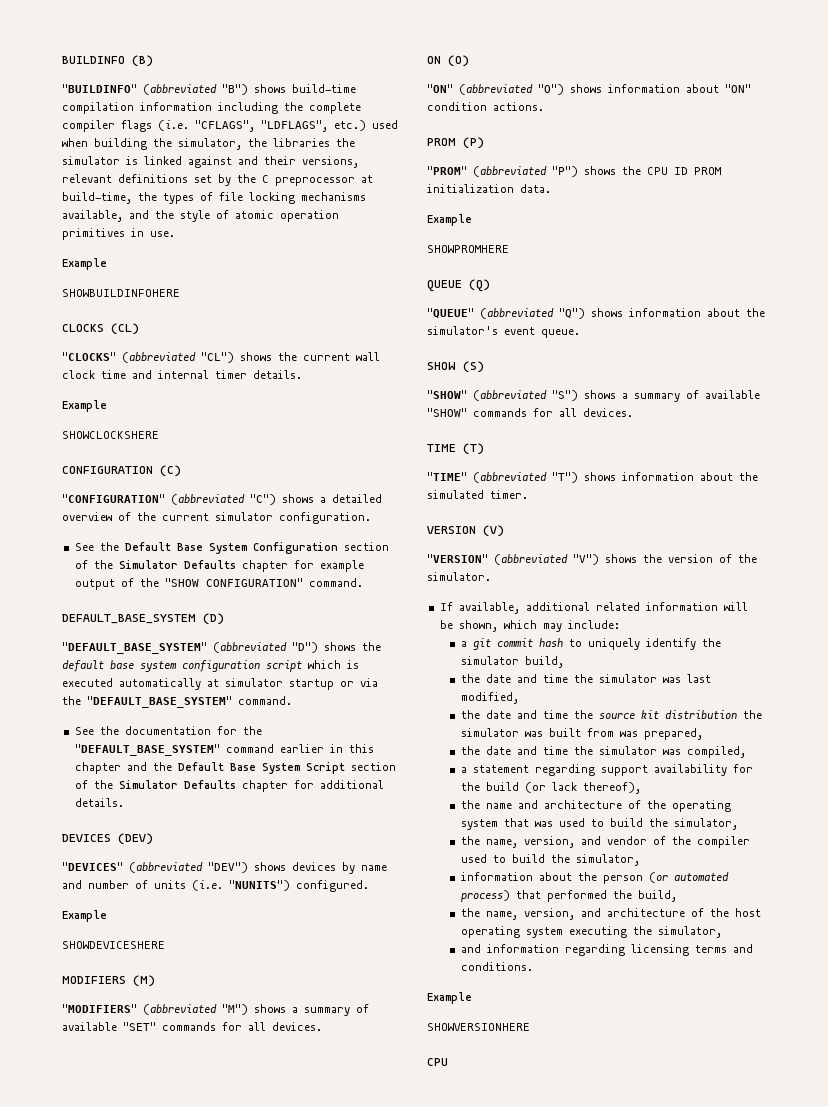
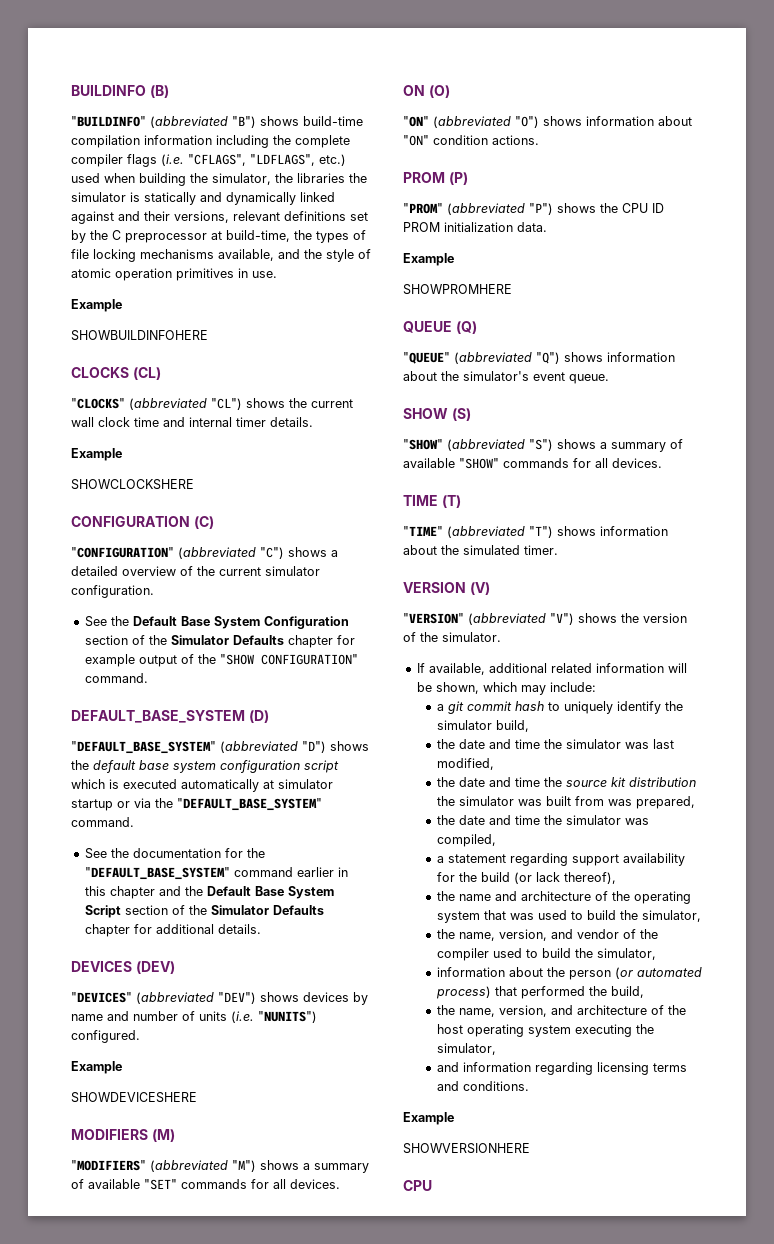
- "BUILDINFO" (abbreviated "B") shows build-time compilation information including the complete compiler flags (i.e. "CFLAGS", "LDFLAGS", etc.) used when building the simulator, the libraries the simulator is linked against and their versions, relevant definitions set by the C preprocessor at build-time, the types of file locking mechanisms available, and the style of atomic operation primitives in use.
+ "BUILDINFO" (abbreviated "B") shows build-time compilation information including the complete compiler flags (i.e. "CFLAGS", "LDFLAGS", etc.) used when building the simulator, the libraries the simulator is statically and dynamically linked against and their versions, relevant definitions set by the C preprocessor at build-time, the types of file locking mechanisms available, and the style of atomic operation primitives in use.

